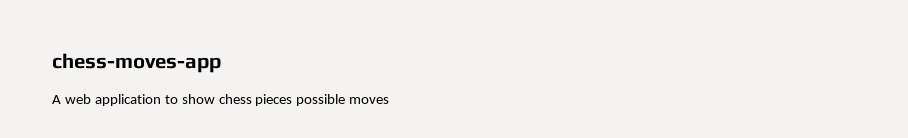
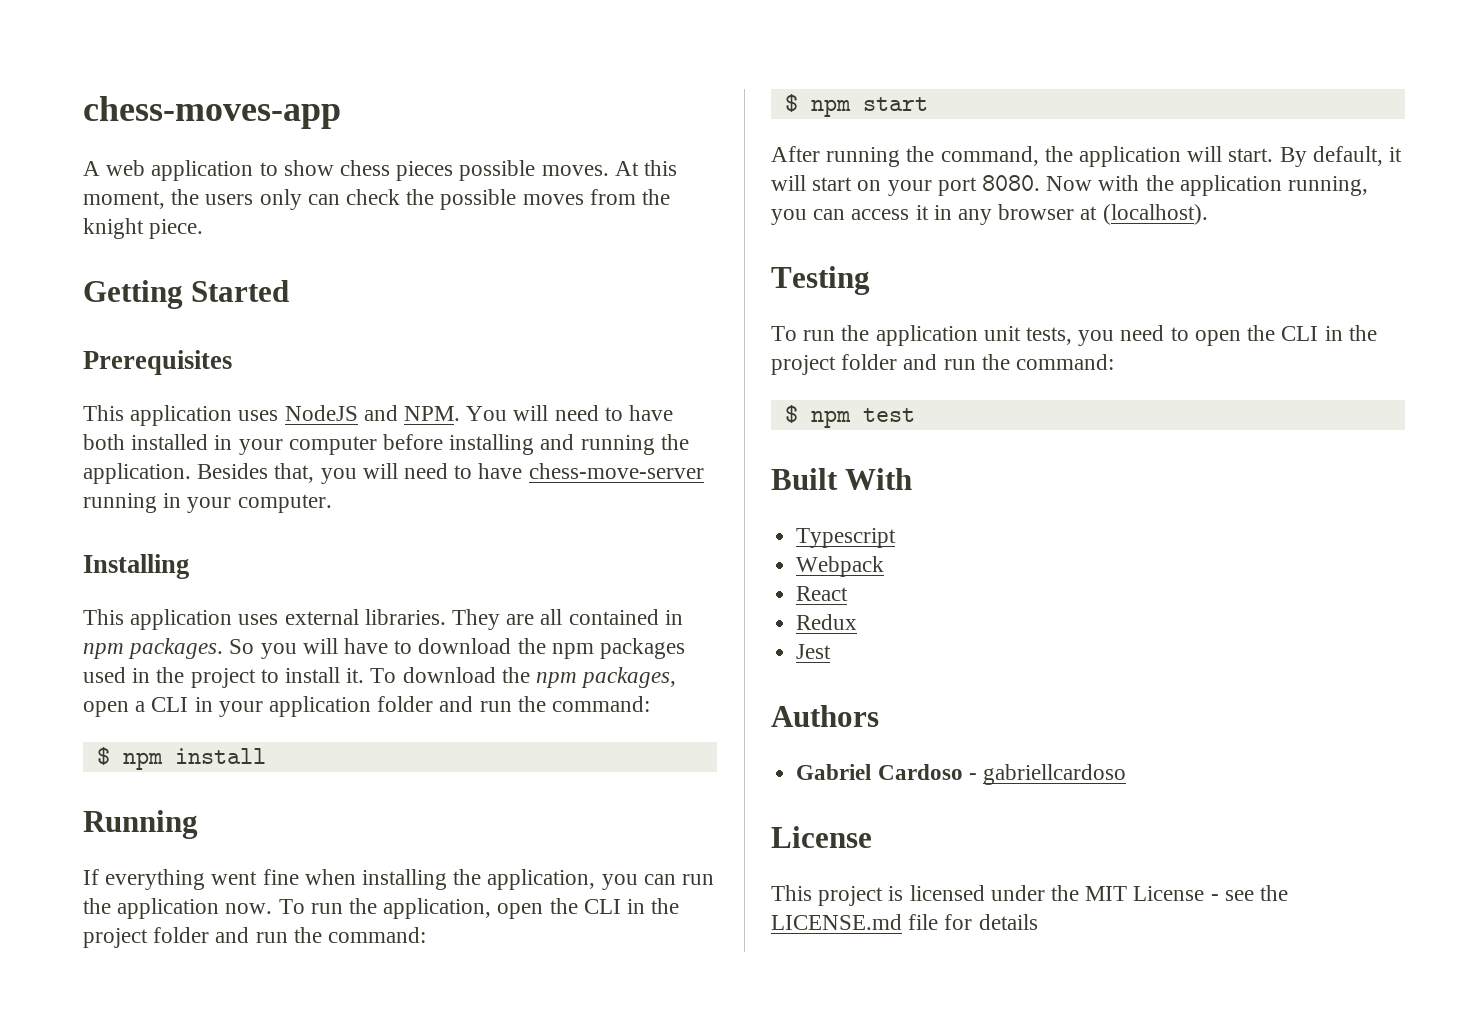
- A web application to show chess pieces possible moves
+ A web application to show chess pieces possible moves. At this moment, the users only can check the possible moves from the knight piece.
+ Getting Started
+ Prerequisites
+ This application uses NodeJS and NPM. You will need to have both installed in your computer before installing and running the application. Besides that, you will need to have chess-move-server running in your computer.
+ Installing
+ This application uses external libraries. They are all contained in npm packages. So you will have to download the npm packages used in the project to install it. To download the npm packages, open a CLI in your application folder and run the command:
+ $ npm install
+ Running
+ If everything went fine when installing the application, you can run the application now. To run the application, open the CLI in the project folder and run the command:
+ $ npm start
+ After running the command, the application will start. By default, it will start on your port 8080. Now with the application running, you can access it in any browser at (localhost).
+ Testing
+ To run the application unit tests, you need to open the CLI in the project folder and run the command:
+ $ npm test
+ Built With
+ Typescript
+ Webpack
+ React
+ Redux
+ Jest
+ Authors
+ Gabriel Cardoso - gabriellcardoso
+ License
+ This project is licensed under the MIT License - see the LICENSE.md file for details

